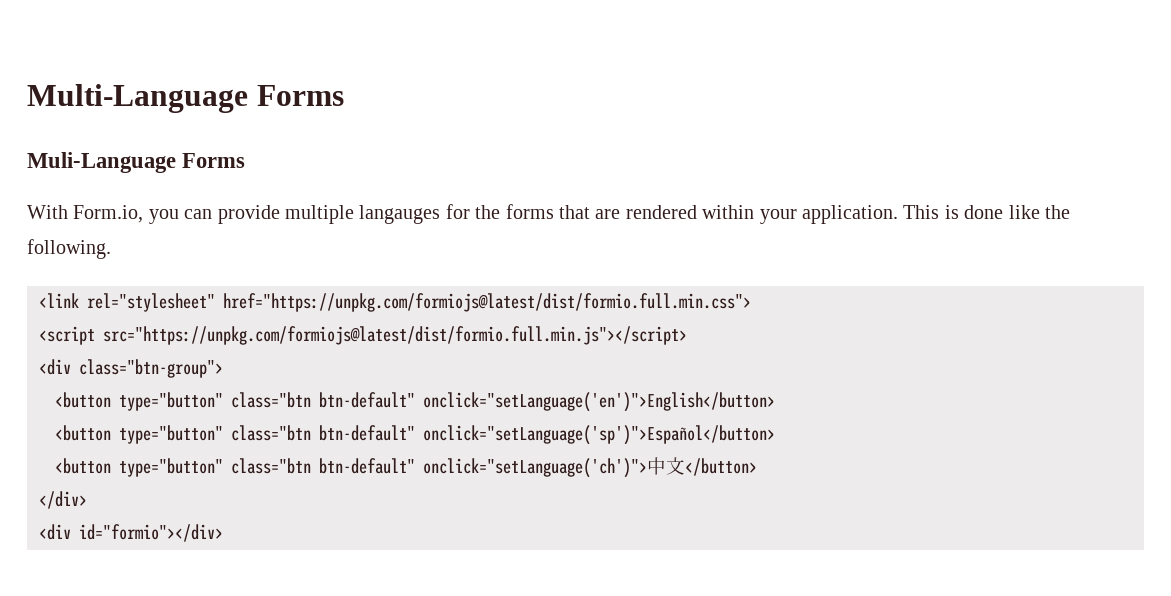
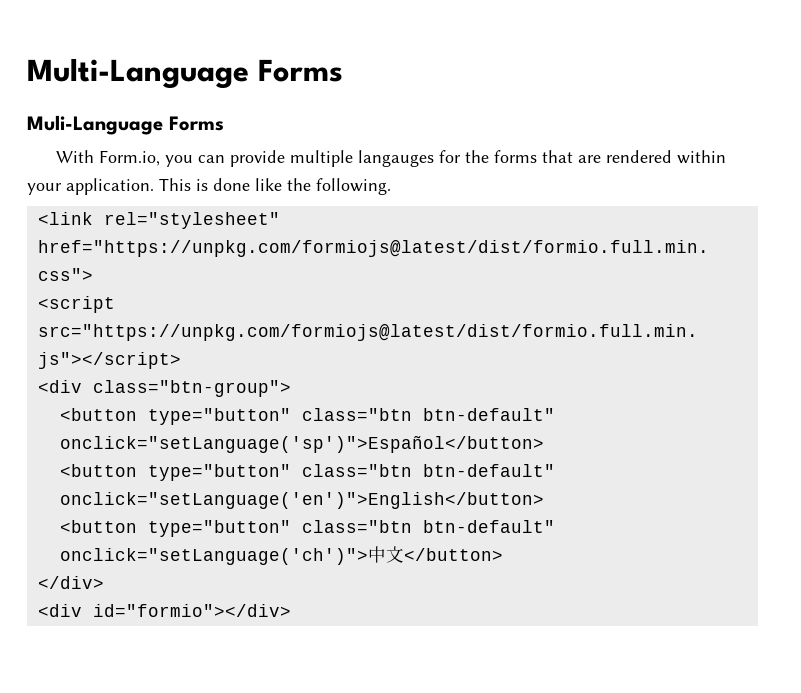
+ <button type="button" class="btn btn-default" onclick="setLanguage('sp')">Español</button>
  <button type="button" class="btn btn-default" onclick="setLanguage('en')">English</button>
- <button type="button" class="btn btn-default" onclick="setLanguage('sp')">Español</button>

